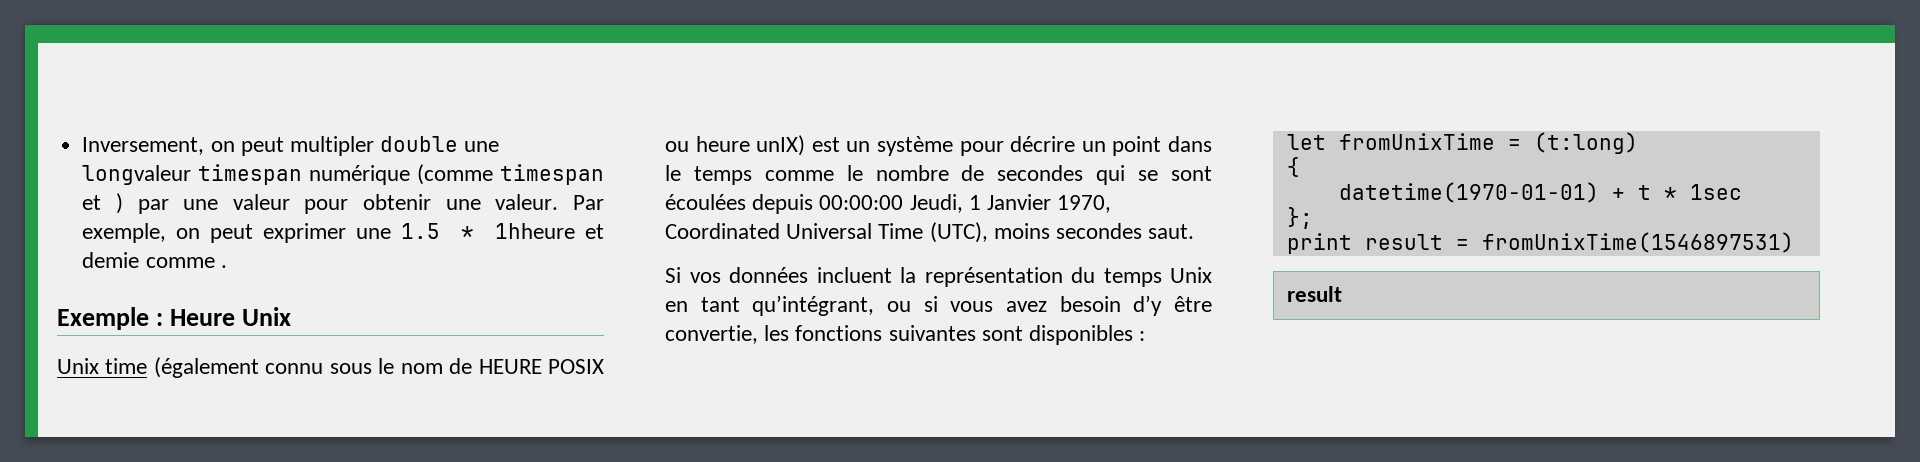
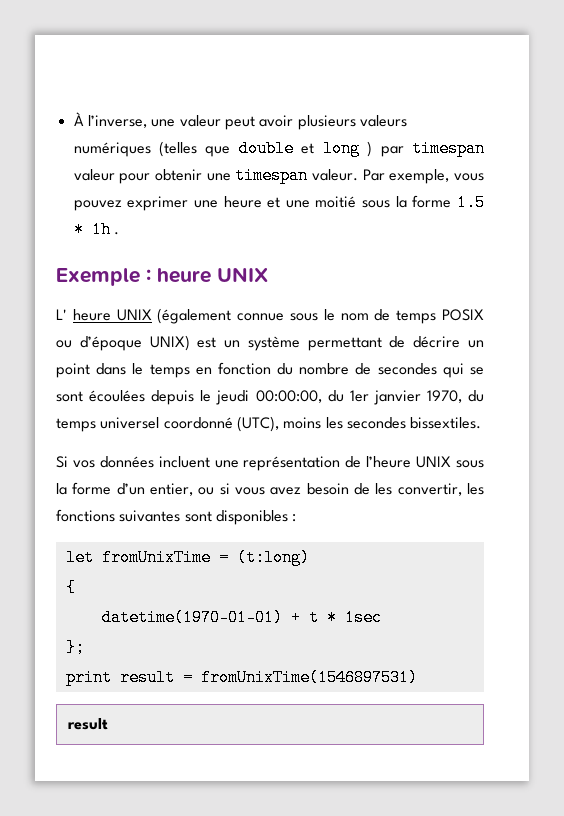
- Inversement, on peut multipler double une longvaleur timespan numérique (comme timespan et ) par une valeur pour obtenir une valeur.
+ À l’inverse, une valeur peut avoir plusieurs valeurs numériques (telles que double et long ) par timespan valeur pour obtenir une timespan valeur.
- Par exemple, on peut exprimer une 1.5 * 1hheure et demie comme .
- Exemple : Heure Unix
- Unix time (également connu sous le nom de HEURE POSIX ou heure unIX) est un système pour décrire un point dans le temps comme le nombre de secondes qui se sont écoulées depuis 00:00:00 Jeudi, 1 Janvier 1970, Coordinated Universal Time (UTC), moins secondes saut.
- Si vos données incluent la représentation du temps Unix en tant qu’intégrant, ou si vous avez besoin d’y être convertie, les fonctions suivantes sont disponibles :
+ Par exemple, vous pouvez exprimer une heure et une moitié sous la forme 1.5 * 1h .
+ Exemple : heure UNIX
+ L' heure UNIX (également connue sous le nom de temps POSIX ou d’époque UNIX) est un système permettant de décrire un point dans le temps en fonction du nombre de secondes qui se sont écoulées depuis le jeudi 00:00:00, du 1er janvier 1970, du temps universel coordonné (UTC), moins les secondes bissextiles.
+ Si vos données incluent une représentation de l’heure UNIX sous la forme d’un entier, ou si vous avez besoin de les convertir, les fonctions suivantes sont disponibles :

